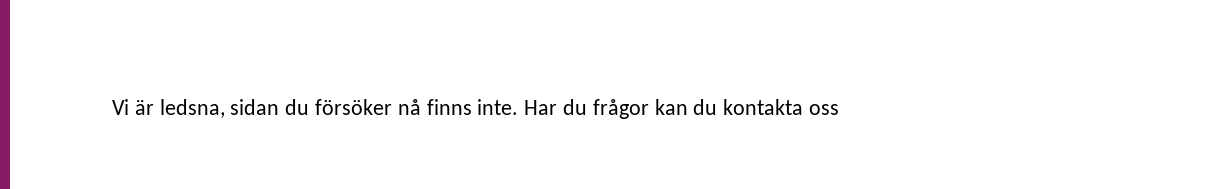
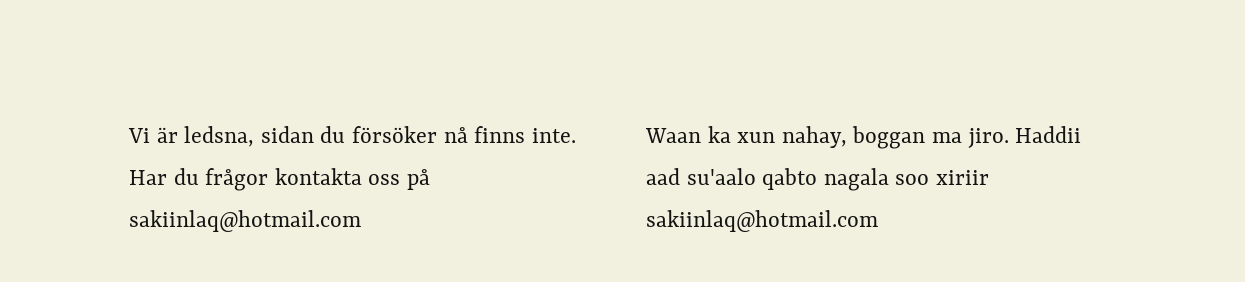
- Har du frågor kan du kontakta oss
+ Har du frågor kontakta oss på sakiinlaq@hotmail.com
+ Waan ka xun nahay, boggan ma jiro. Haddii aad su'aalo qabto nagala soo xiriir sakiinlaq@hotmail.com

